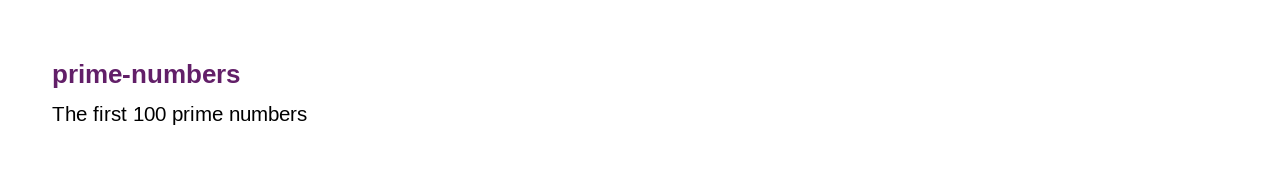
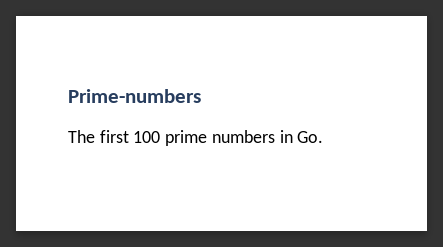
- prime-numbers
+ Prime-numbers
- The first 100 prime numbers
+ The first 100 prime numbers in Go.

